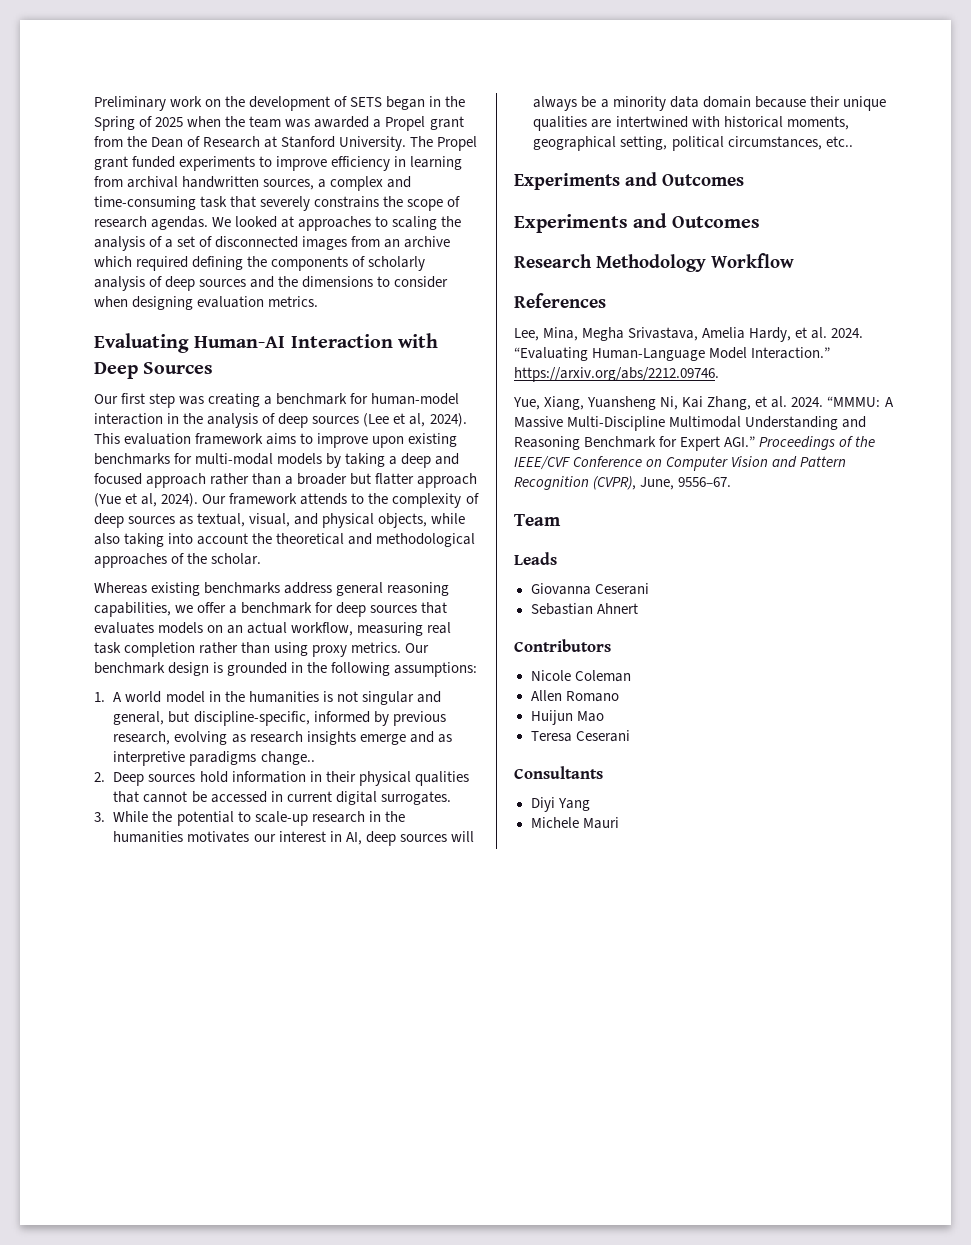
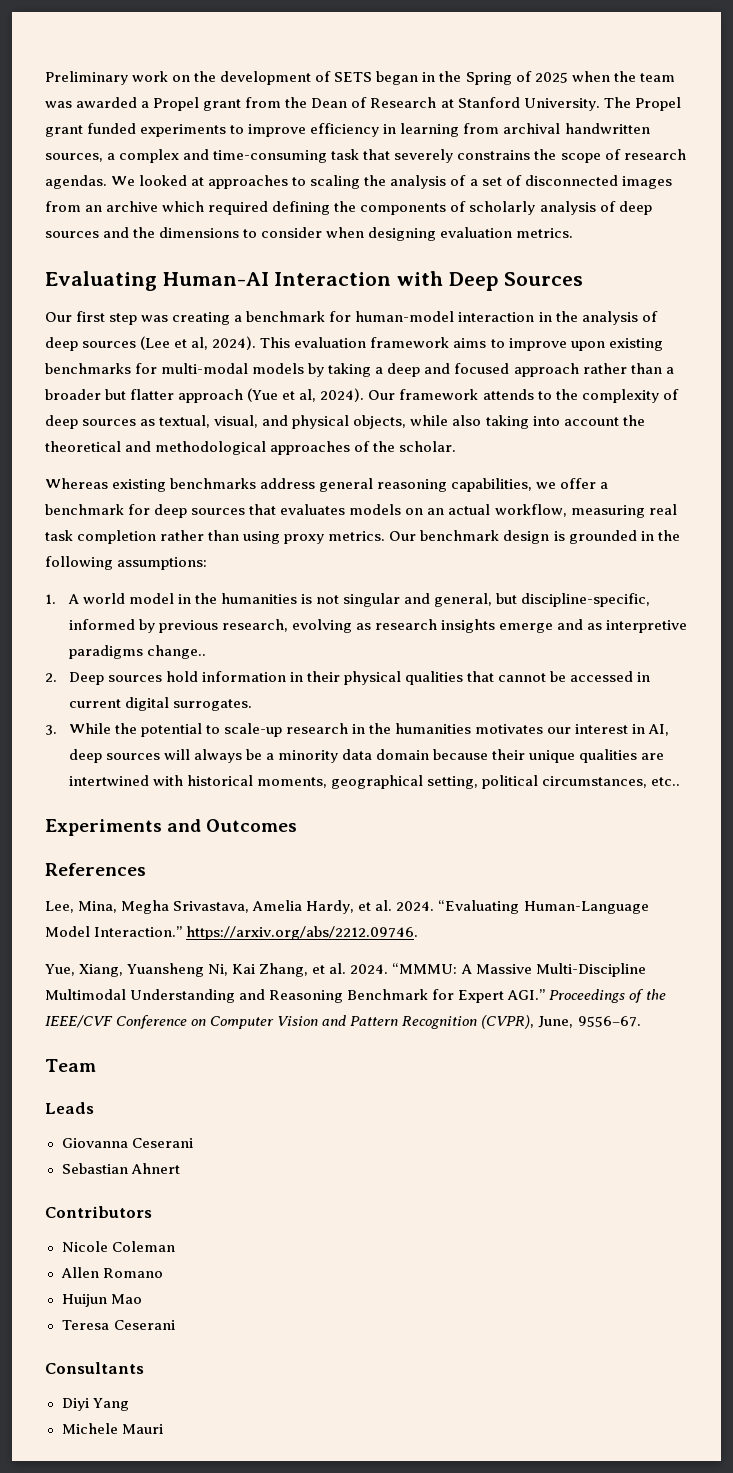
  3. While the potential to scale-up research in the humanities motivates our interest in AI, deep sources will always be a minority data domain because their unique qualities are intertwined with historical moments, geographical setting, political circumstances, etc..
  Experiments and Outcomes
- Experiments and Outcomes
- Research Methodology Workflow

